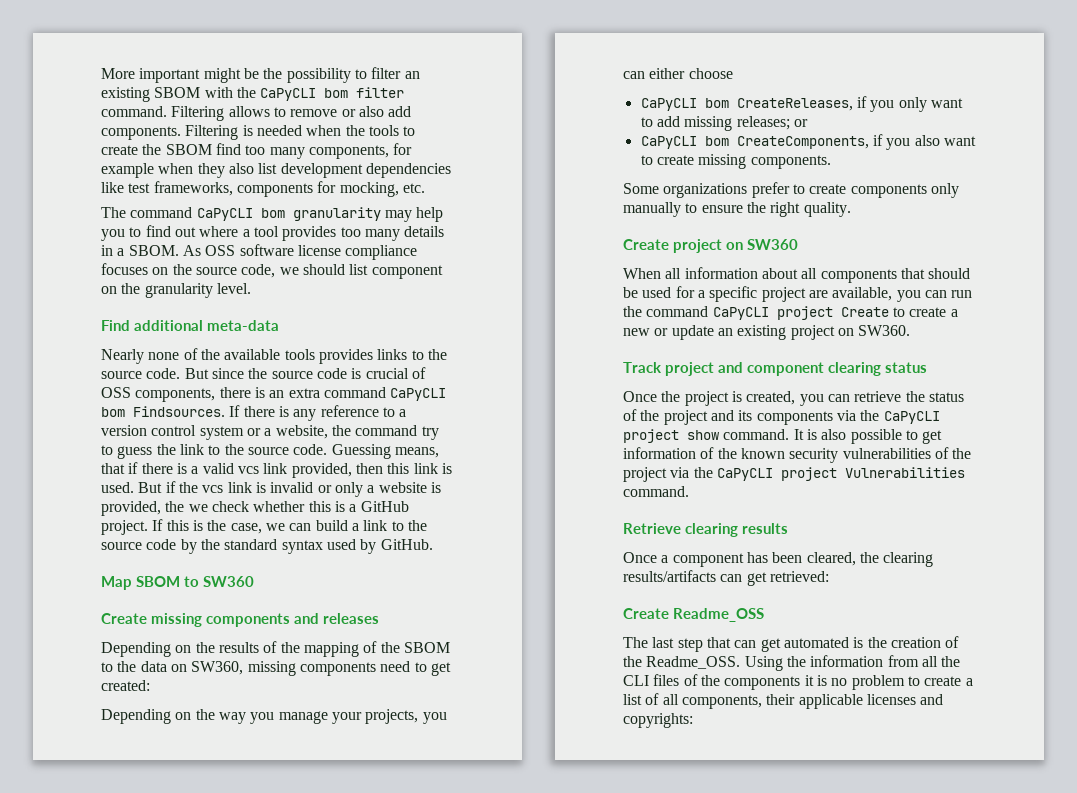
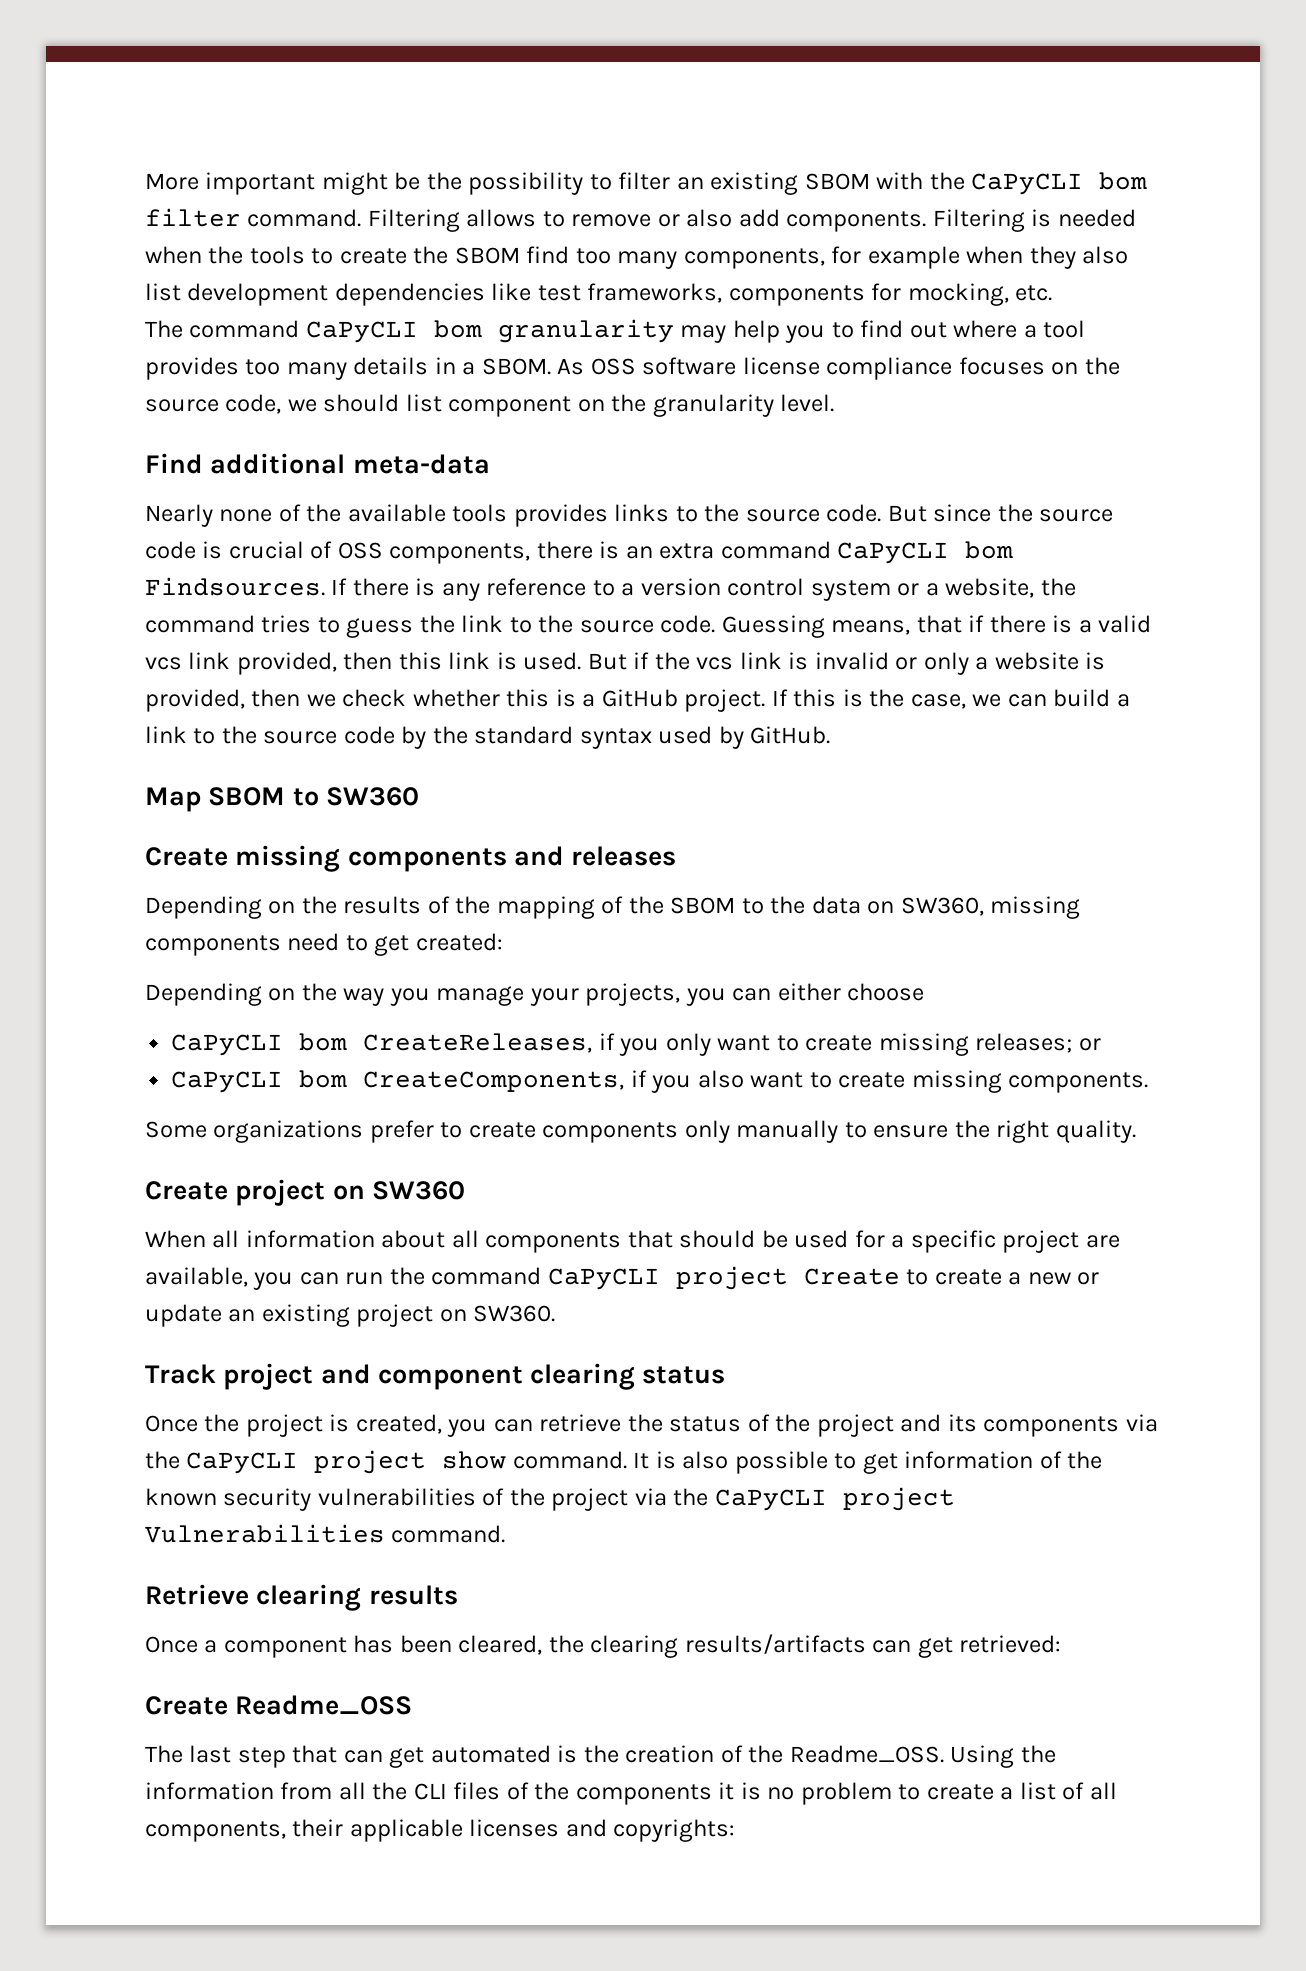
- If there is any reference to a version control system or a website, the command try to guess the link to the source code.
+ If there is any reference to a version control system or a website, the command tries to guess the link to the source code.
- But if the vcs link is invalid or only a website is provided, the we check whether this is a GitHub project.
+ But if the vcs link is invalid or only a website is provided, then we check whether this is a GitHub project.
- CaPyCLI bom CreateReleases, if you only want to add missing releases; or
+ CaPyCLI bom CreateReleases, if you only want to create missing releases; or

